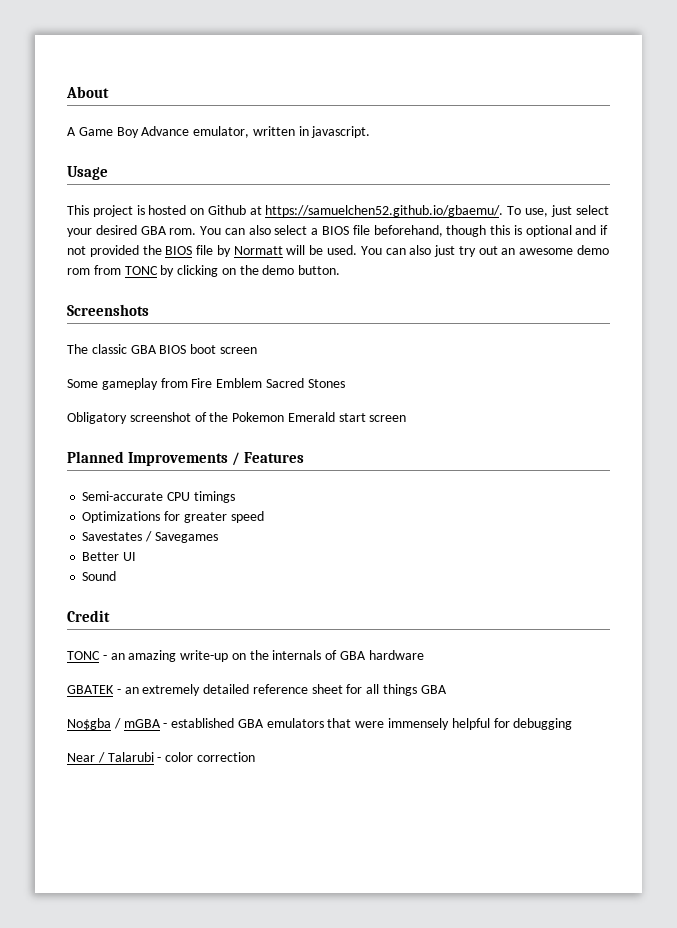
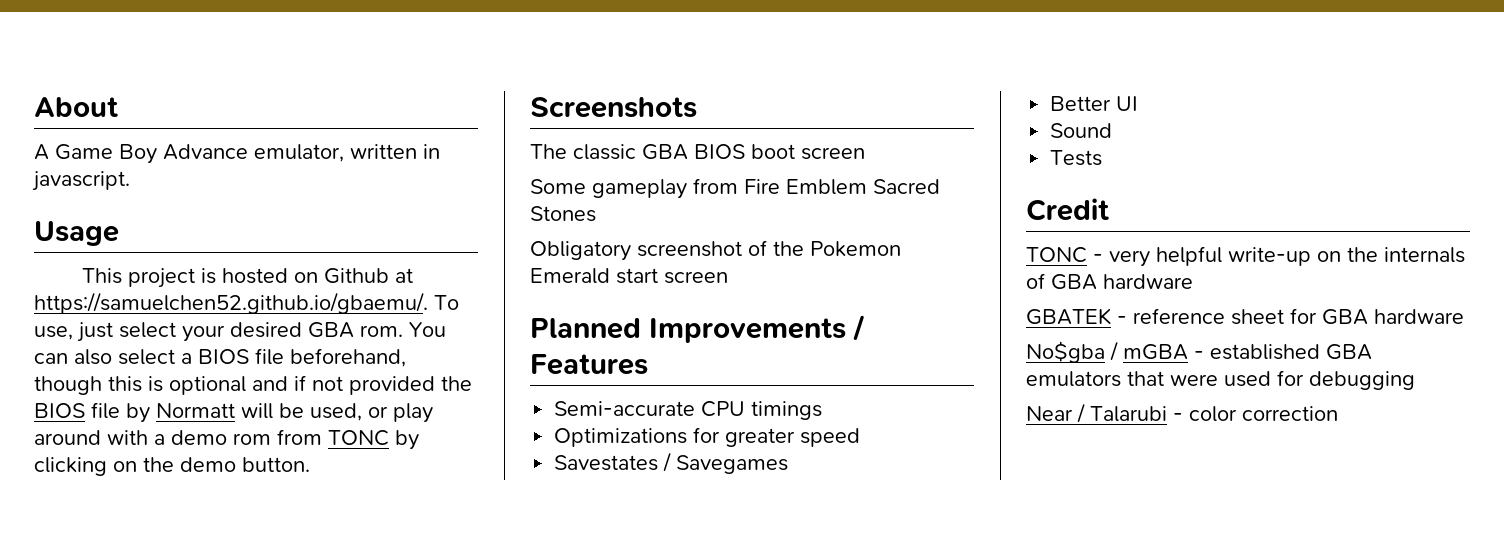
- You can also select a BIOS file beforehand, though this is optional and if not provided the BIOS file by Normatt will be used. You can also just try out an awesome demo rom from TONC by clicking on the demo button.
+ You can also select a BIOS file beforehand, though this is optional and if not provided the BIOS file by Normatt will be used, or play around with a demo rom from TONC by clicking on the demo button.
+ Tests
- TONC - an amazing write-up on the internals of GBA hardware
+ TONC - very helpful write-up on the internals of GBA hardware
- GBATEK - an extremely detailed reference sheet for all things GBA
+ GBATEK - reference sheet for GBA hardware
- No$gba / mGBA - established GBA emulators that were immensely helpful for debugging
+ No$gba / mGBA - established GBA emulators that were used for debugging

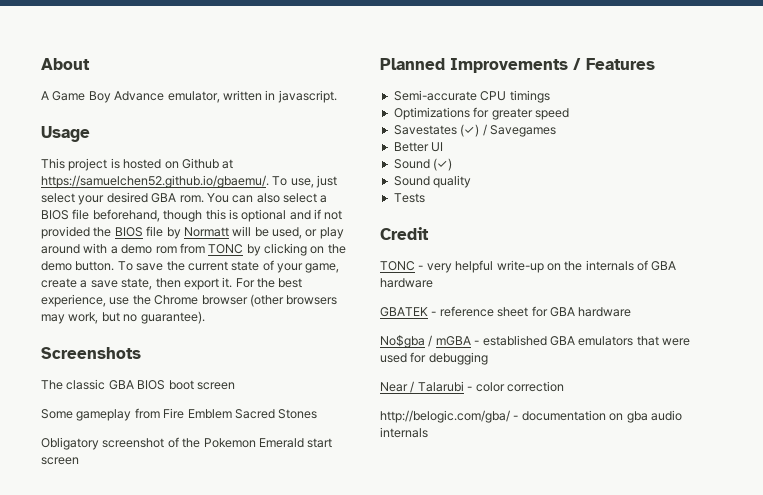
+ To save the current state of your game, create a save state, then export it. For the best experience, use the Chrome browser (other browsers may work, but no guarantee).
- Savestates / Savegames
+ Savestates (✓) / Savegames
- Sound
+ Sound (✓)
+ Sound quality
+ http://belogic.com/gba/ - documentation on gba audio internals

